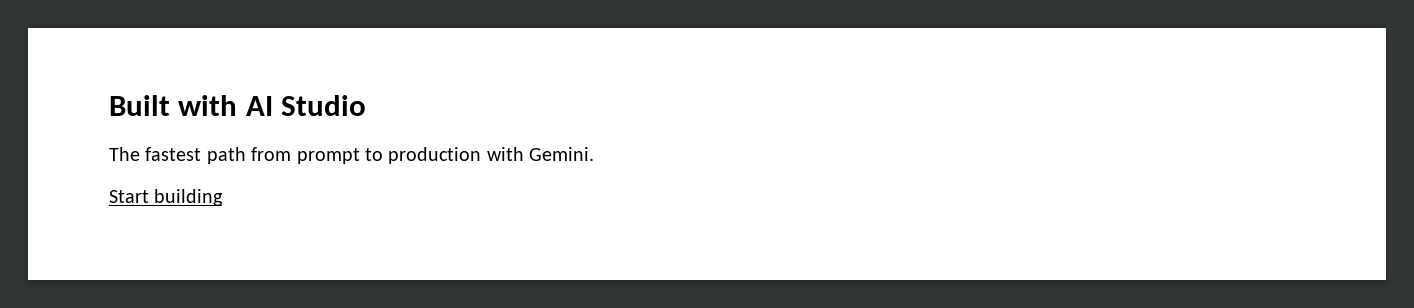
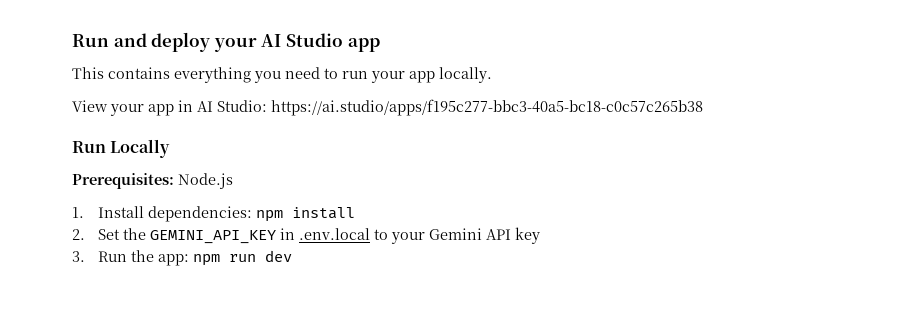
- Built with AI Studio
- The fastest path from prompt to production with Gemini.
- Start building
+ Run and deploy your AI Studio app
+ This contains everything you need to run your app locally.
+ View your app in AI Studio: https://ai.studio/apps/f195c277-bbc3-40a5-bc18-c0c57c265b38
+ Run Locally
+ Prerequisites: Node.js
+ 1. Install dependencies: npm install
+ 2. Set the GEMINI_API_KEY in .env.local to your Gemini API key
+ 3. Run the app: npm run dev

